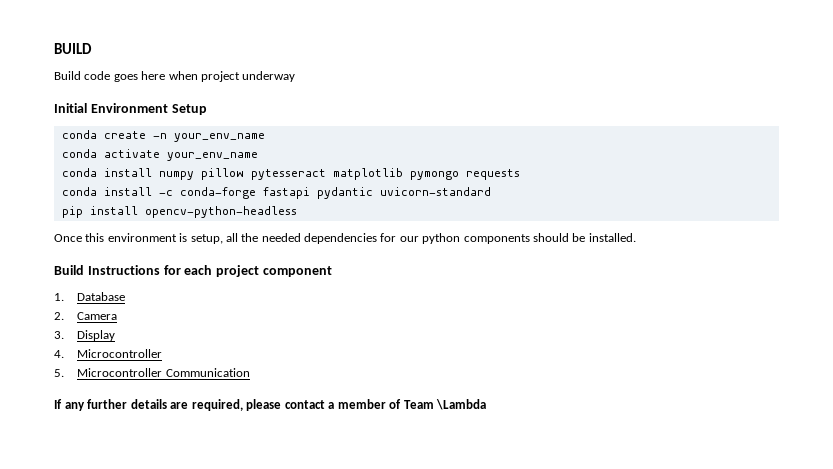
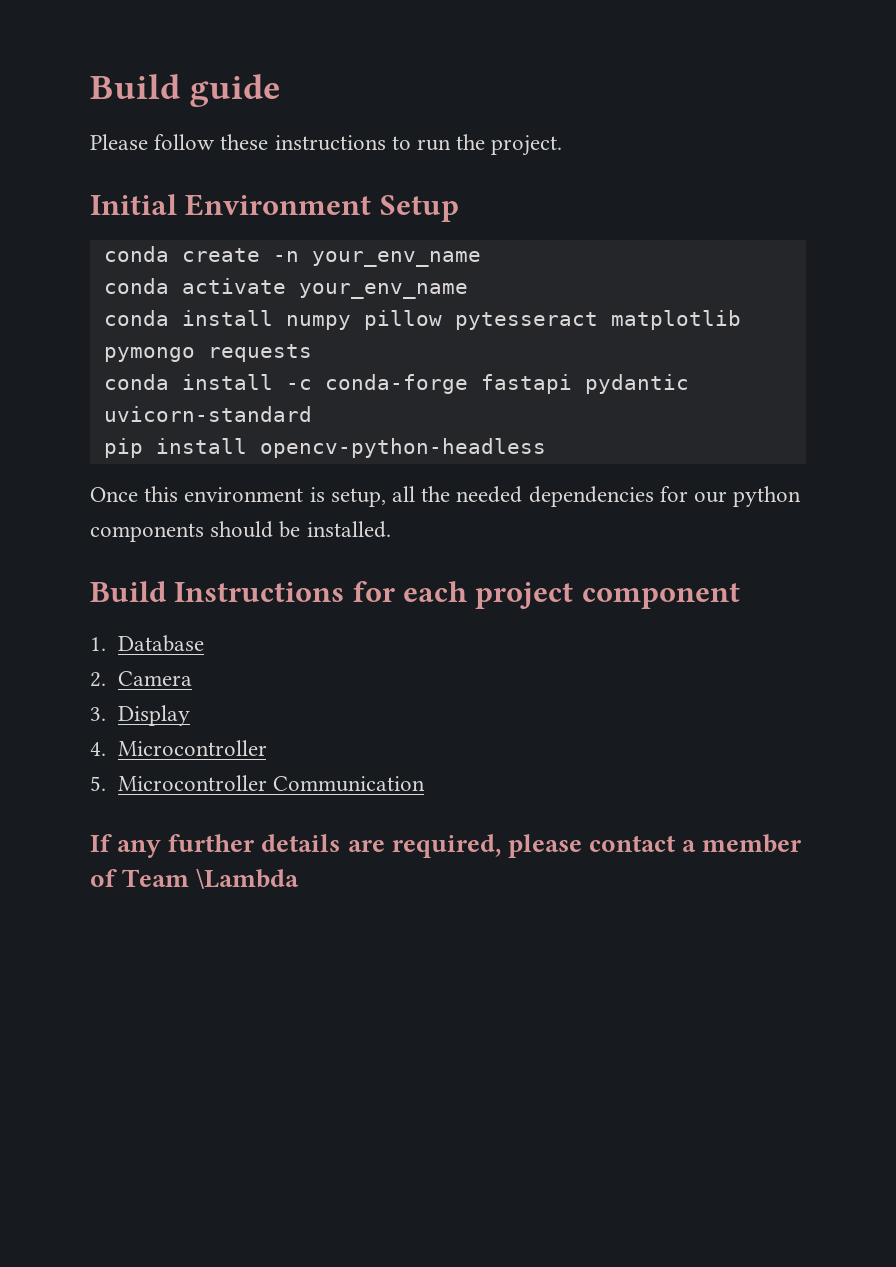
- BUILD
- Build code goes here when project underway
+ Build guide
+ Please follow these instructions to run the project.

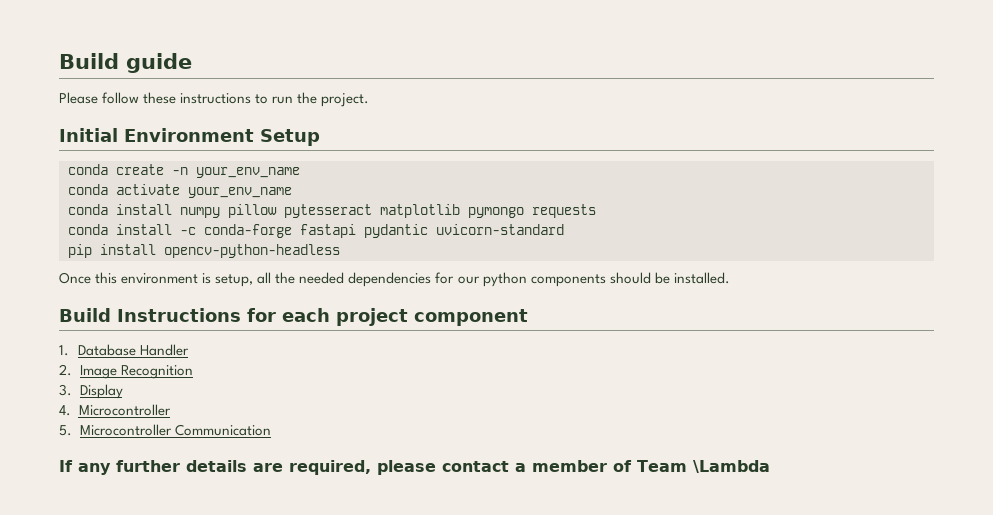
- 1. Database
+ 1. Database Handler
- 2. Camera
+ 2. Image Recognition

